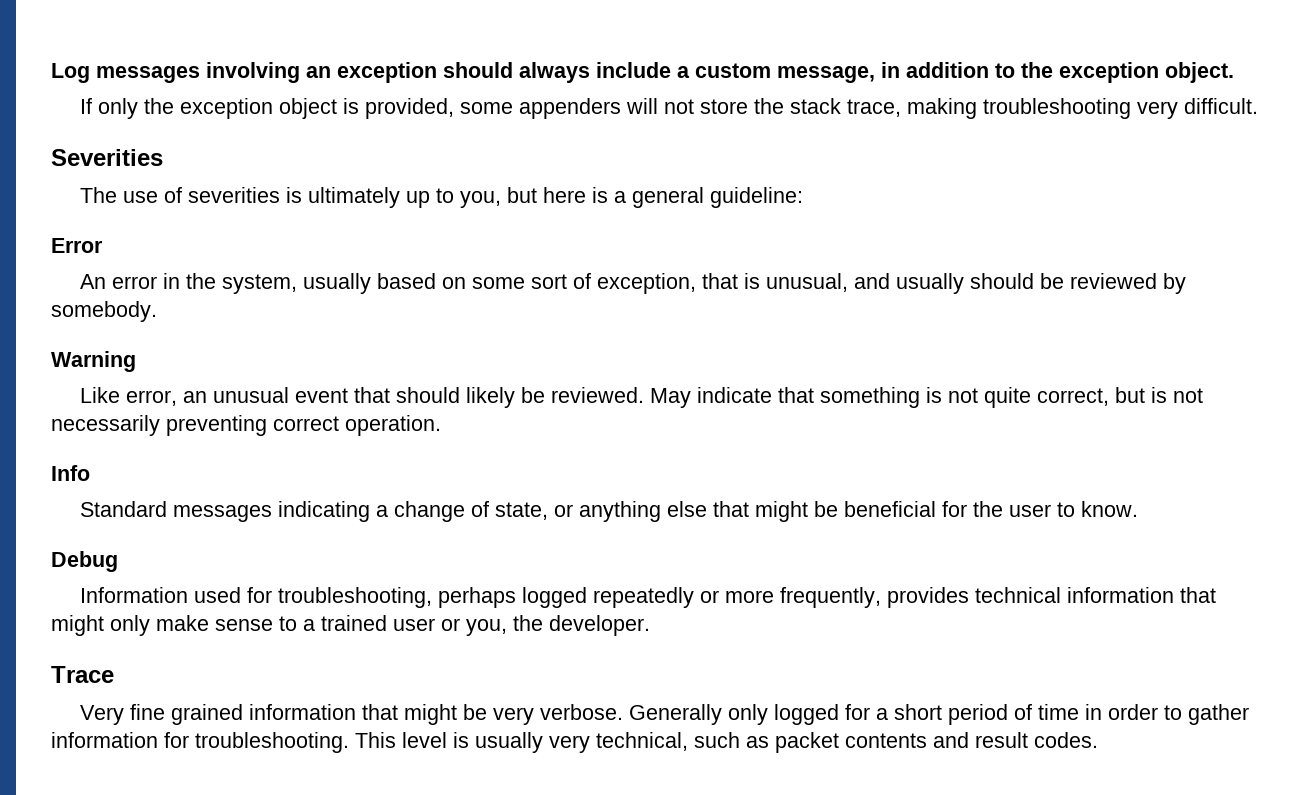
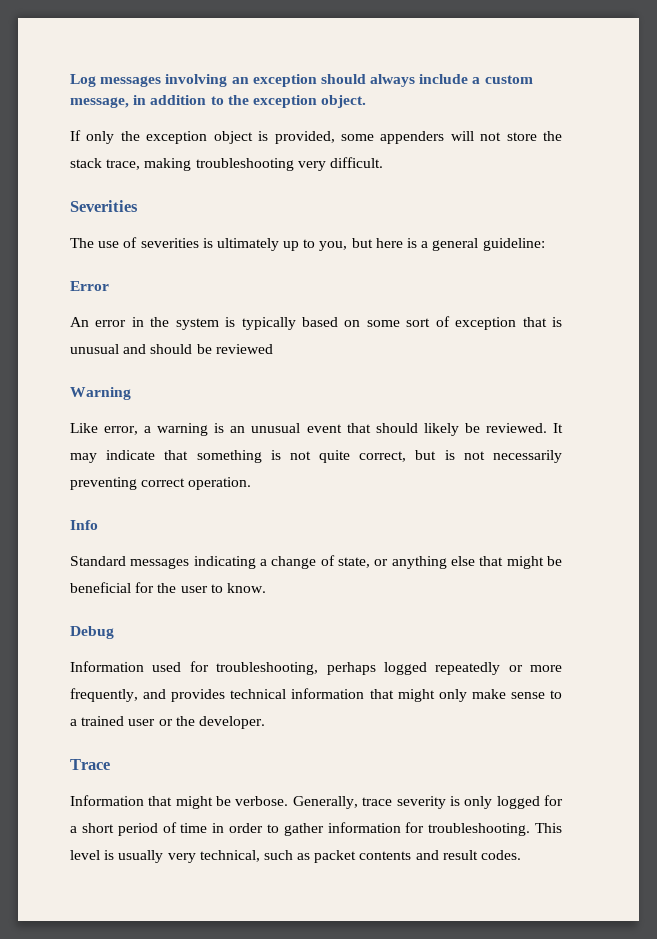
- An error in the system, usually based on some sort of exception, that is unusual, and usually should be reviewed by somebody.
+ An error in the system is typically based on some sort of exception that is unusual and should be reviewed
- Like error, an unusual event that should likely be reviewed.
+ Like error, a warning is an unusual event that should likely be reviewed.
- May indicate that something is not quite correct, but is not necessarily preventing correct operation.
+ It may indicate that something is not quite correct, but is not necessarily preventing correct operation.
- Information used for troubleshooting, perhaps logged repeatedly or more frequently, provides technical information that might only make sense to a trained user or you, the developer.
+ Information used for troubleshooting, perhaps logged repeatedly or more frequently, and provides technical information that might only make sense to a trained user or the developer.
- Very fine grained information that might be very verbose. Generally only logged for a short period of time in order to gather information for troubleshooting.
+ Information that might be verbose. Generally, trace severity is only logged for a short period of time in order to gather information for troubleshooting.

